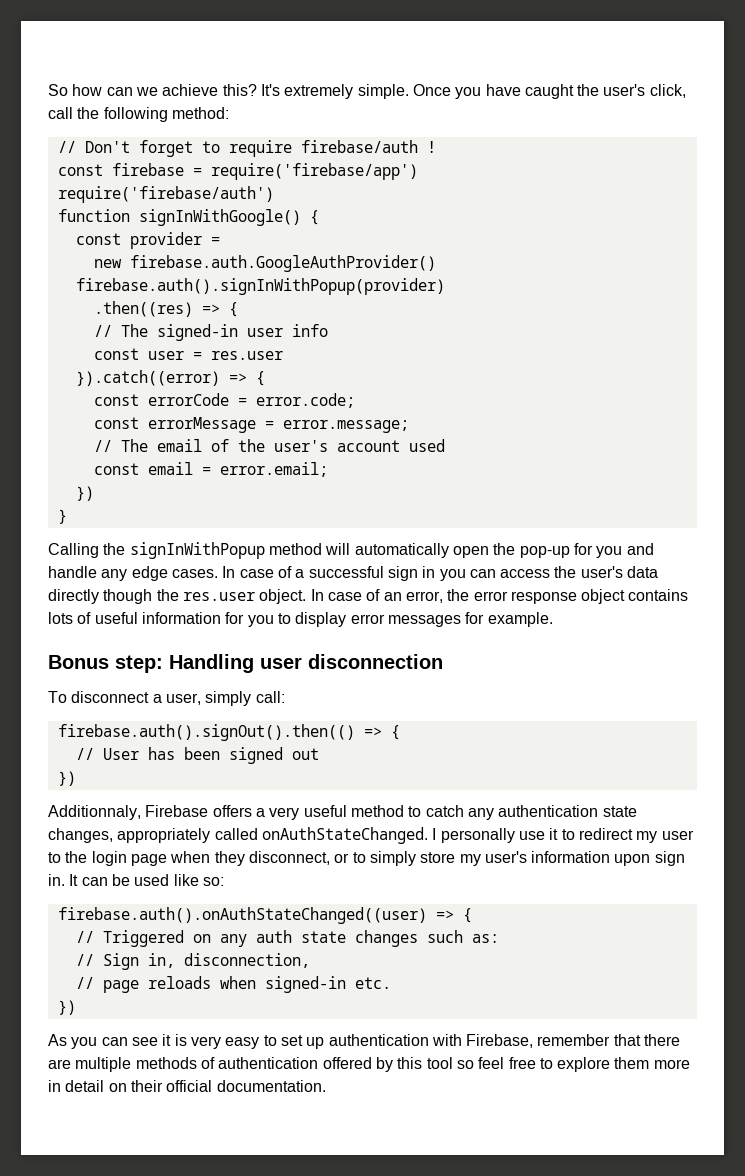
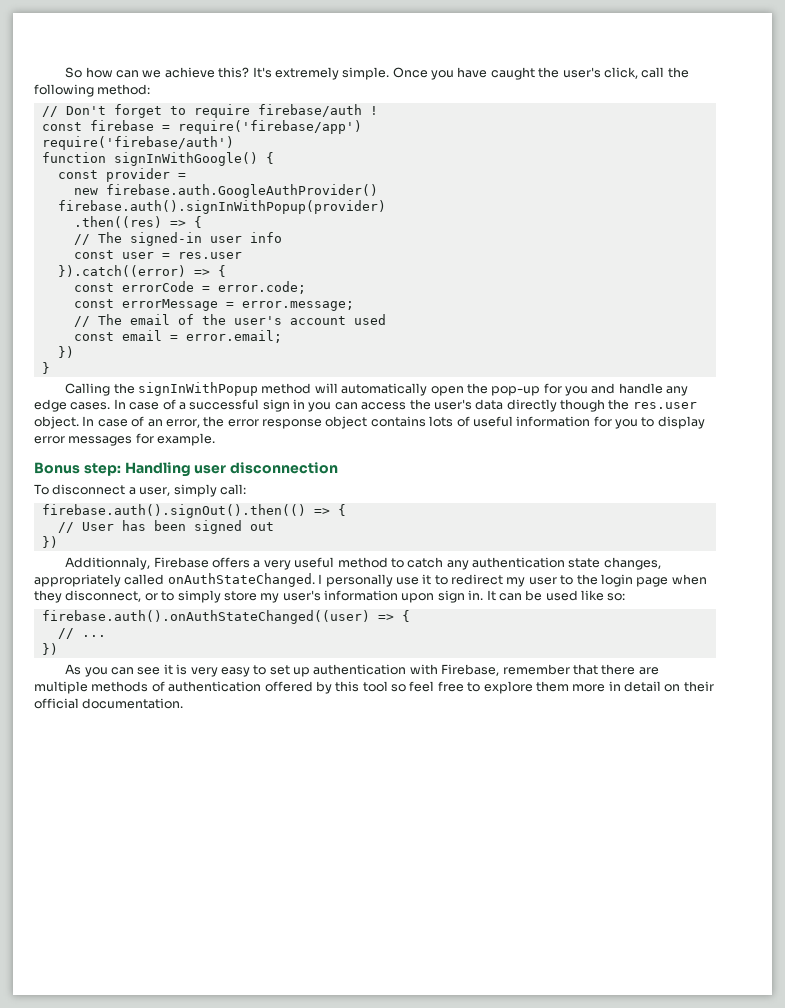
- // Triggered on any auth state changes such as:
- // Sign in, disconnection,
- // page reloads when signed-in etc.
+ // ...

